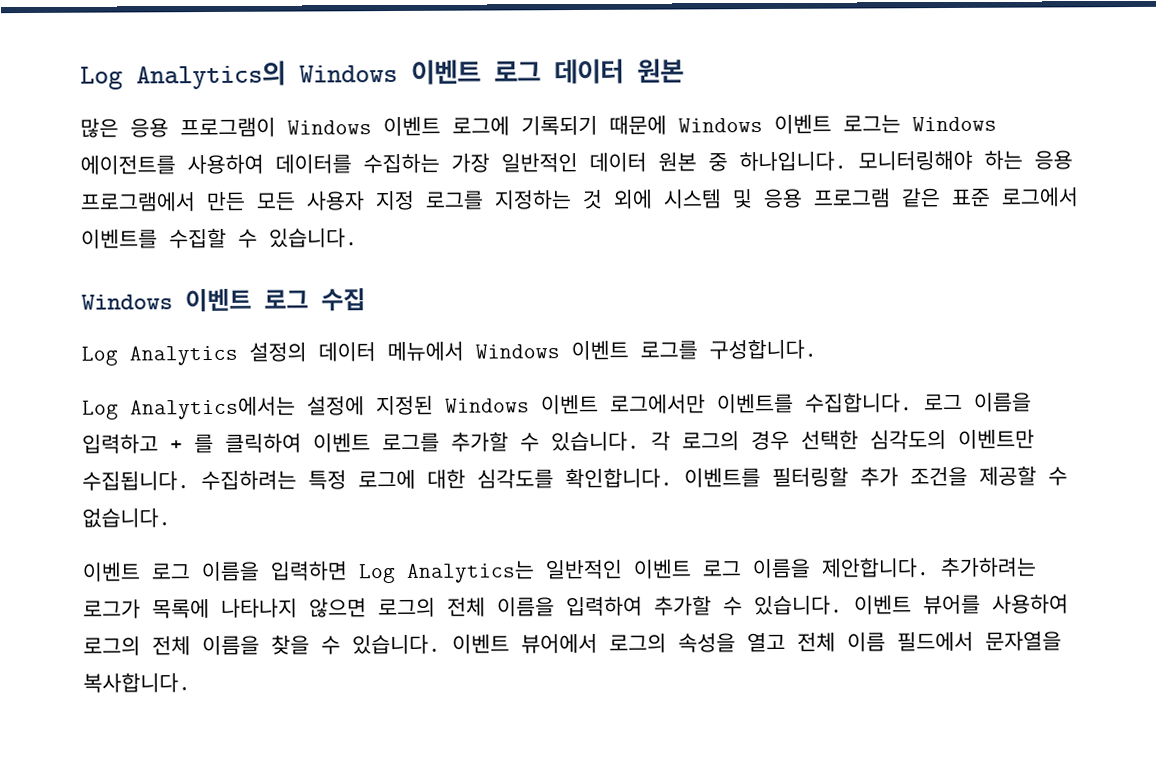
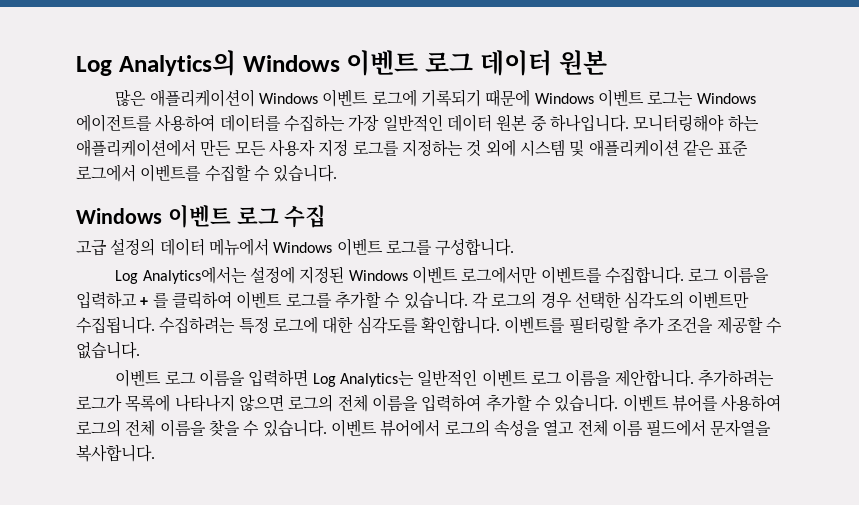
- 많은 응용 프로그램이 Windows 이벤트 로그에 기록되기 때문에 Windows 이벤트 로그는 Windows 에이전트를 사용하여 데이터를 수집하는 가장 일반적인 데이터 원본 중 하나입니다.
+ 많은 애플리케이션이 Windows 이벤트 로그에 기록되기 때문에 Windows 이벤트 로그는 Windows 에이전트를 사용하여 데이터를 수집하는 가장 일반적인 데이터 원본 중 하나입니다.
- 모니터링해야 하는 응용 프로그램에서 만든 모든 사용자 지정 로그를 지정하는 것 외에 시스템 및 응용 프로그램 같은 표준 로그에서 이벤트를 수집할 수 있습니다.
+ 모니터링해야 하는 애플리케이션에서 만든 모든 사용자 지정 로그를 지정하는 것 외에 시스템 및 애플리케이션 같은 표준 로그에서 이벤트를 수집할 수 있습니다.
- Log Analytics 설정의 데이터 메뉴에서 Windows 이벤트 로그를 구성합니다.
+ 고급 설정의 데이터 메뉴에서 Windows 이벤트 로그를 구성합니다.

